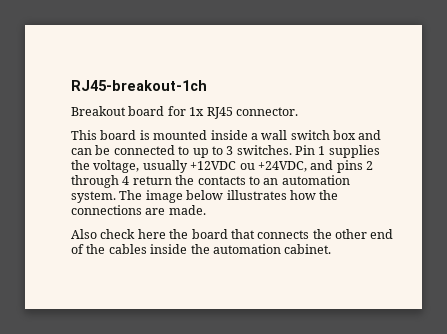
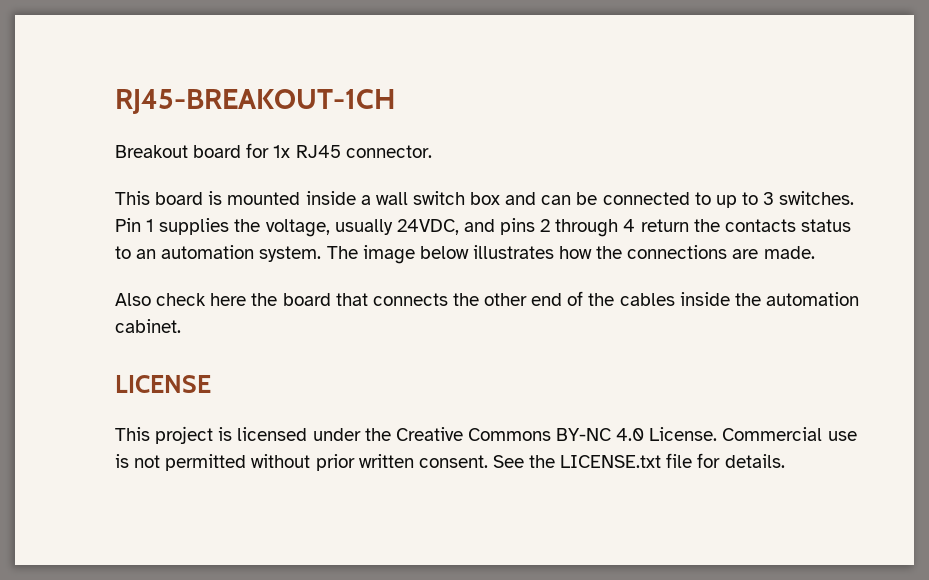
- RJ45-breakout-1ch
+ RJ45-BREAKOUT-1CH
- Pin 1 supplies the voltage, usually +12VDC ou +24VDC, and pins 2 through 4 return the contacts to an automation system.
+ Pin 1 supplies the voltage, usually 24VDC, and pins 2 through 4 return the contacts status to an automation system.
+ LICENSE
+ This project is licensed under the Creative Commons BY-NC 4.0 License. Commercial use is not permitted without prior written consent. See the LICENSE.txt file for details.

